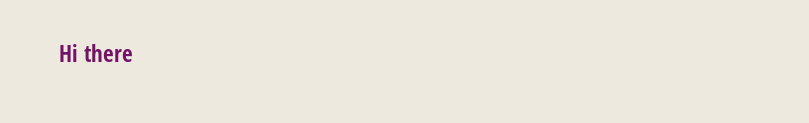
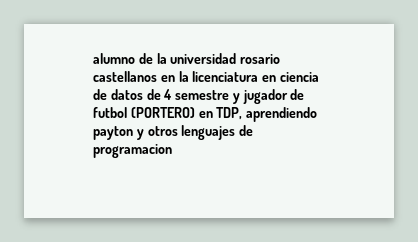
- Hi there
+ alumno de la universidad rosario castellanos en la licenciatura en ciencia de datos de 4 semestre y jugador de futbol (PORTERO) en TDP, aprendiendo payton y otros lenguajes de programacion

